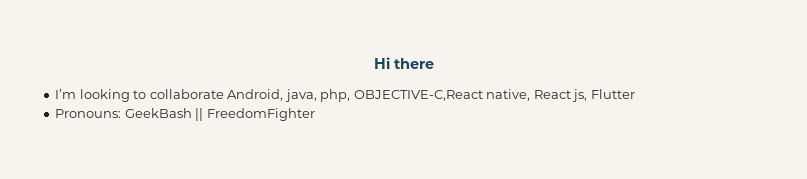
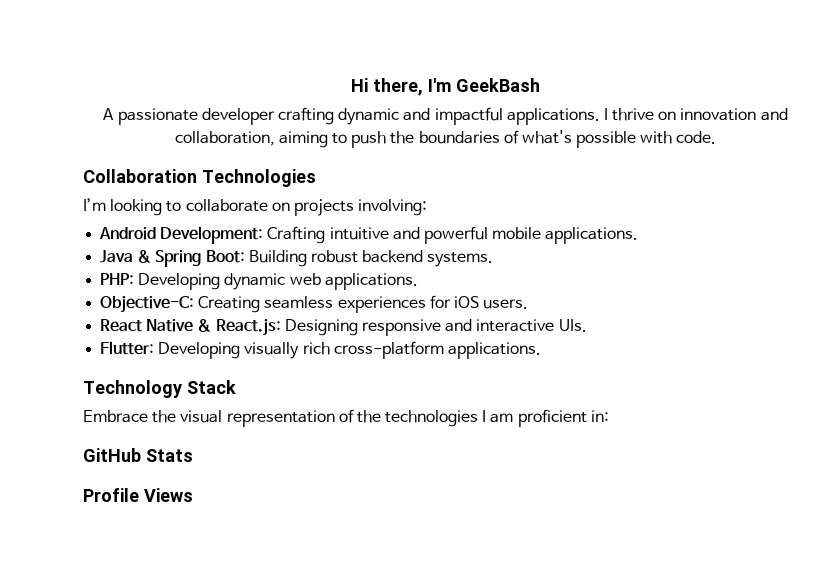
- Hi there
- I’m looking to collaborate Android, java, php, OBJECTIVE-C,React native, React js, Flutter
- Pronouns: GeekBash || FreedomFighter
+ Hi there, I'm GeekBash
+ A passionate developer crafting dynamic and impactful applications. I thrive on innovation and collaboration, aiming to push the boundaries of what's possible with code.
+ Collaboration Technologies
+ I’m looking to collaborate on projects involving:
+ Android Development: Crafting intuitive and powerful mobile applications.
+ Java & Spring Boot: Building robust backend systems.
+ PHP: Developing dynamic web applications.
+ Objective-C: Creating seamless experiences for iOS users.
+ React Native & React.js: Designing responsive and interactive UIs.
+ Flutter: Developing visually rich cross-platform applications.
+ Technology Stack
+ Embrace the visual representation of the technologies I am proficient in:
+ GitHub Stats
+ Profile Views

